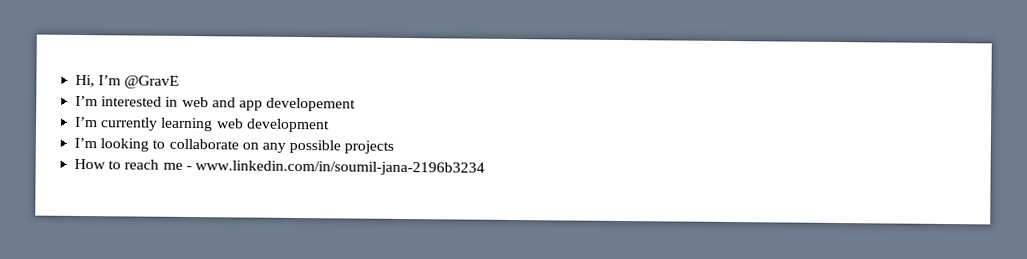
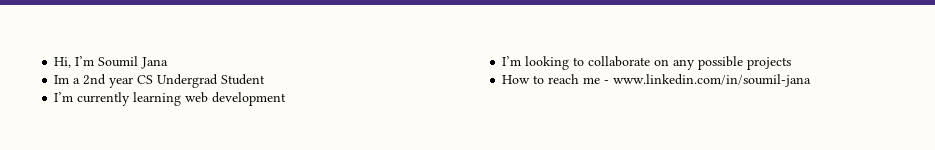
- Hi, I’m @GravE
- I’m interested in web and app developement
+ Hi, I’m Soumil Jana
+ Im a 2nd year CS Undergrad Student
- How to reach me - www.linkedin.com/in/soumil-jana-2196b3234
+ How to reach me - www.linkedin.com/in/soumil-jana

